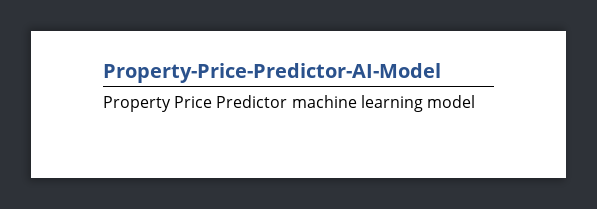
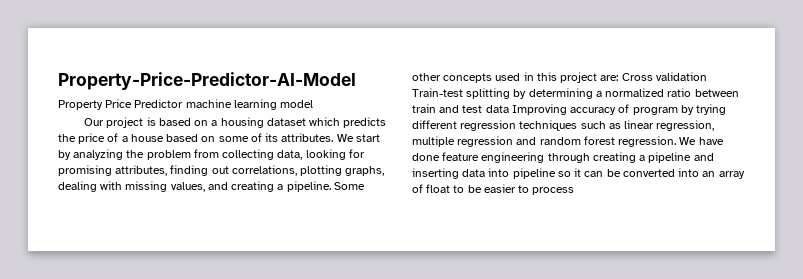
+ Our project is based on a housing dataset which predicts the price of a house based on some of its attributes. We start by analyzing the problem from collecting data, looking for promising attributes, finding out correlations, plotting graphs, dealing with missing values, and creating a pipeline. Some other concepts used in this project are: Cross validation Train-test splitting by determining a normalized ratio between train and test data Improving accuracy of program by trying different regression techniques such as linear regression, multiple regression and random forest regression. We have done feature engineering through creating a pipeline and inserting data into pipeline so it can be converted into an array of float to be easier to process

